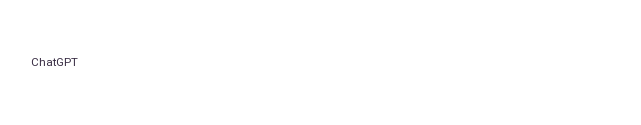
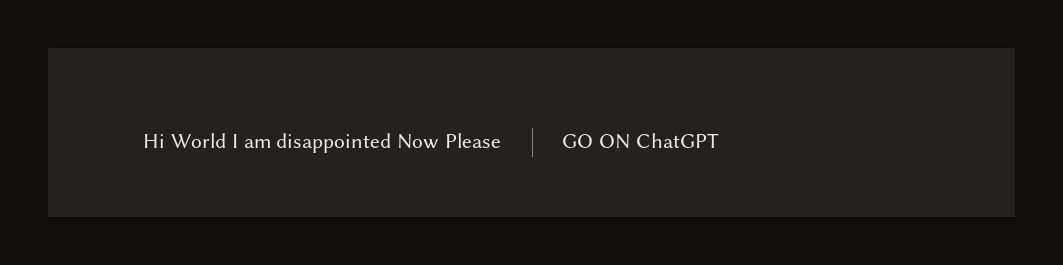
- ChatGPT
+ Hi World I am disappointed Now Please GO ON ChatGPT

